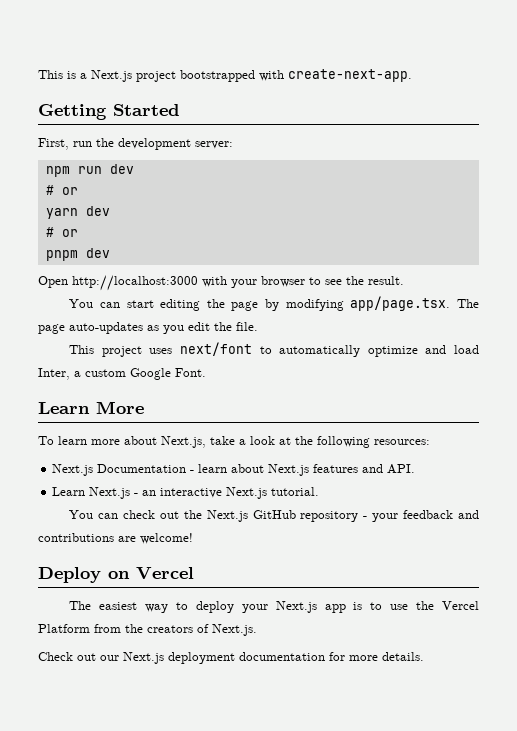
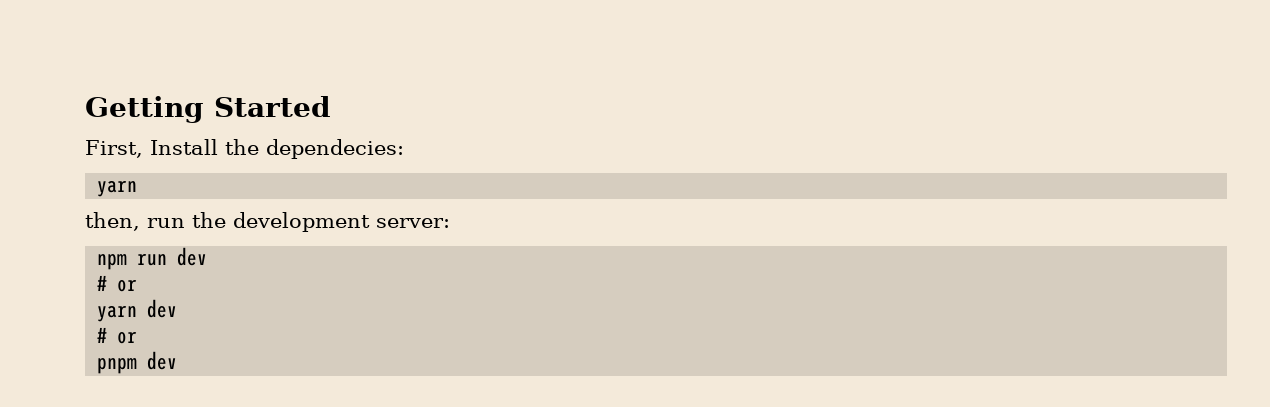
- This is a Next.js project bootstrapped with create-next-app.
  Getting Started
- First, run the development server:
+ First, Install the dependecies:
+ yarn
+ then, run the development server:
- Open http://localhost:3000 with your browser to see the result.
- You can start editing the page by modifying app/page.tsx. The page auto-updates as you edit the file.
- This project uses next/font to automatically optimize and load Inter, a custom Google Font.
- Learn More
- To learn more about Next.js, take a look at the following resources:
- Next.js Documentation - learn about Next.js features and API.
- Learn Next.js - an interactive Next.js tutorial.
- You can check out the Next.js GitHub repository - your feedback and contributions are welcome!
- Deploy on Vercel
- The easiest way to deploy your Next.js app is to use the Vercel Platform from the creators of Next.js.
- Check out our Next.js deployment documentation for more details.

